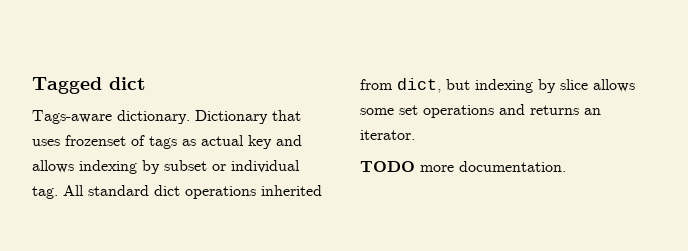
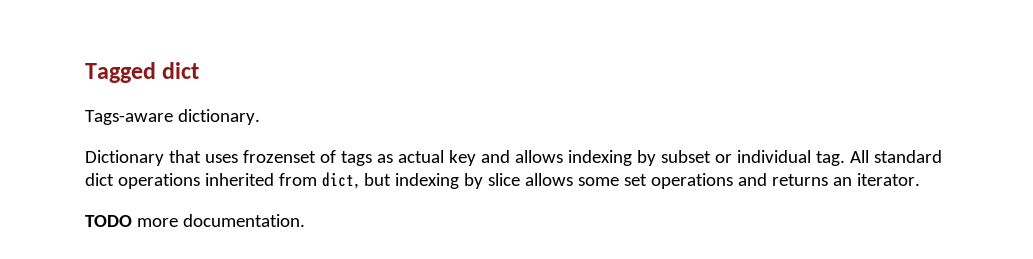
- Tags-aware dictionary. Dictionary that uses frozenset of tags as actual key and allows indexing by subset or individual tag.
+ Tags-aware dictionary.
+ Dictionary that uses frozenset of tags as actual key and allows indexing by subset or individual tag.

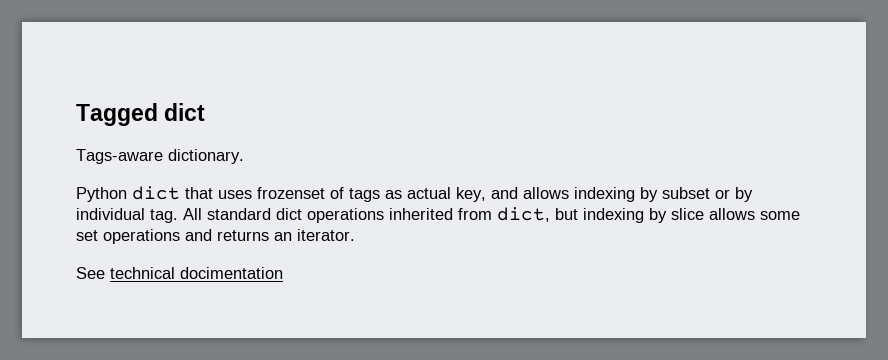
- Dictionary that uses frozenset of tags as actual key and allows indexing by subset or individual tag.
+ Python dict that uses frozenset of tags as actual key, and allows indexing by subset or by individual tag.
- TODO more documentation.
+ See technical docimentation

